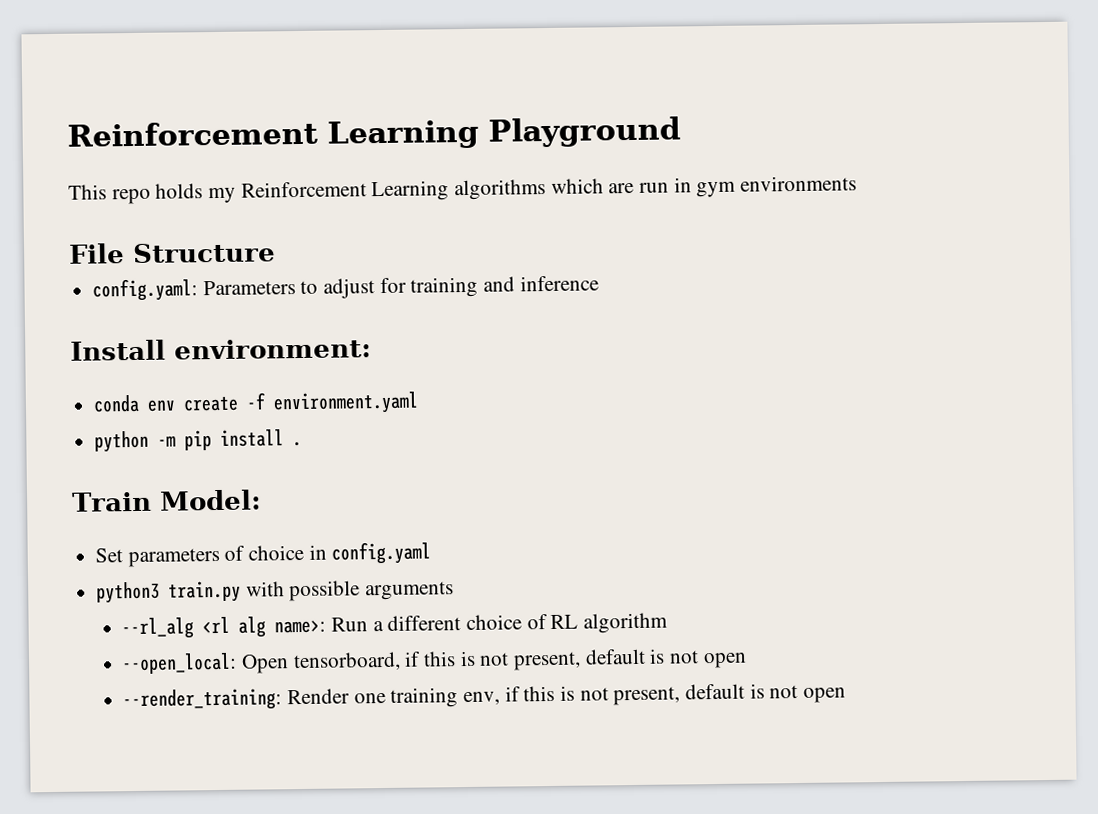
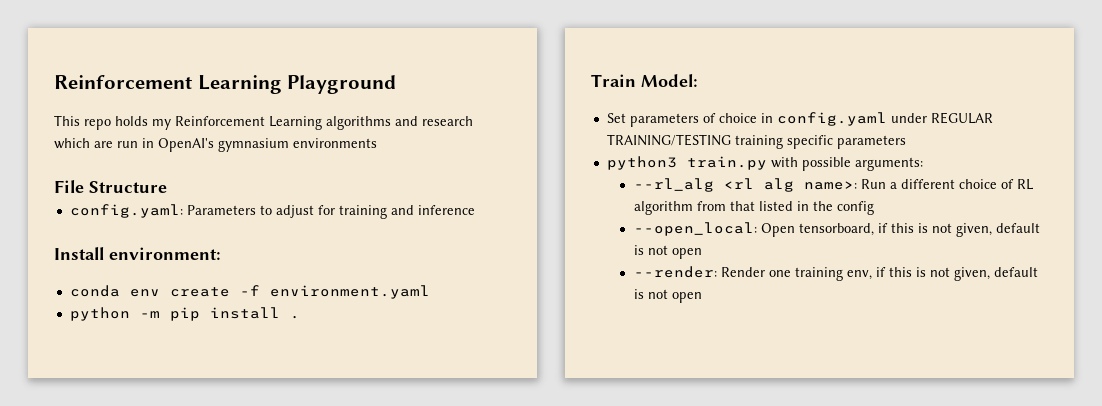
- This repo holds my Reinforcement Learning algorithms which are run in gym environments
+ This repo holds my Reinforcement Learning algorithms and research which are run in OpenAI's gymnasium environments
- Set parameters of choice in config.yaml
+ Set parameters of choice in config.yaml under REGULAR TRAINING/TESTING training specific parameters
- python3 train.py with possible arguments
+ python3 train.py with possible arguments:
- --rl_alg <rl alg name>: Run a different choice of RL algorithm
+ --rl_alg <rl alg name>: Run a different choice of RL algorithm from that listed in the config
- --open_local: Open tensorboard, if this is not present, default is not open
+ --open_local: Open tensorboard, if this is not given, default is not open
- --render_training: Render one training env, if this is not present, default is not open
+ --render: Render one training env, if this is not given, default is not open

